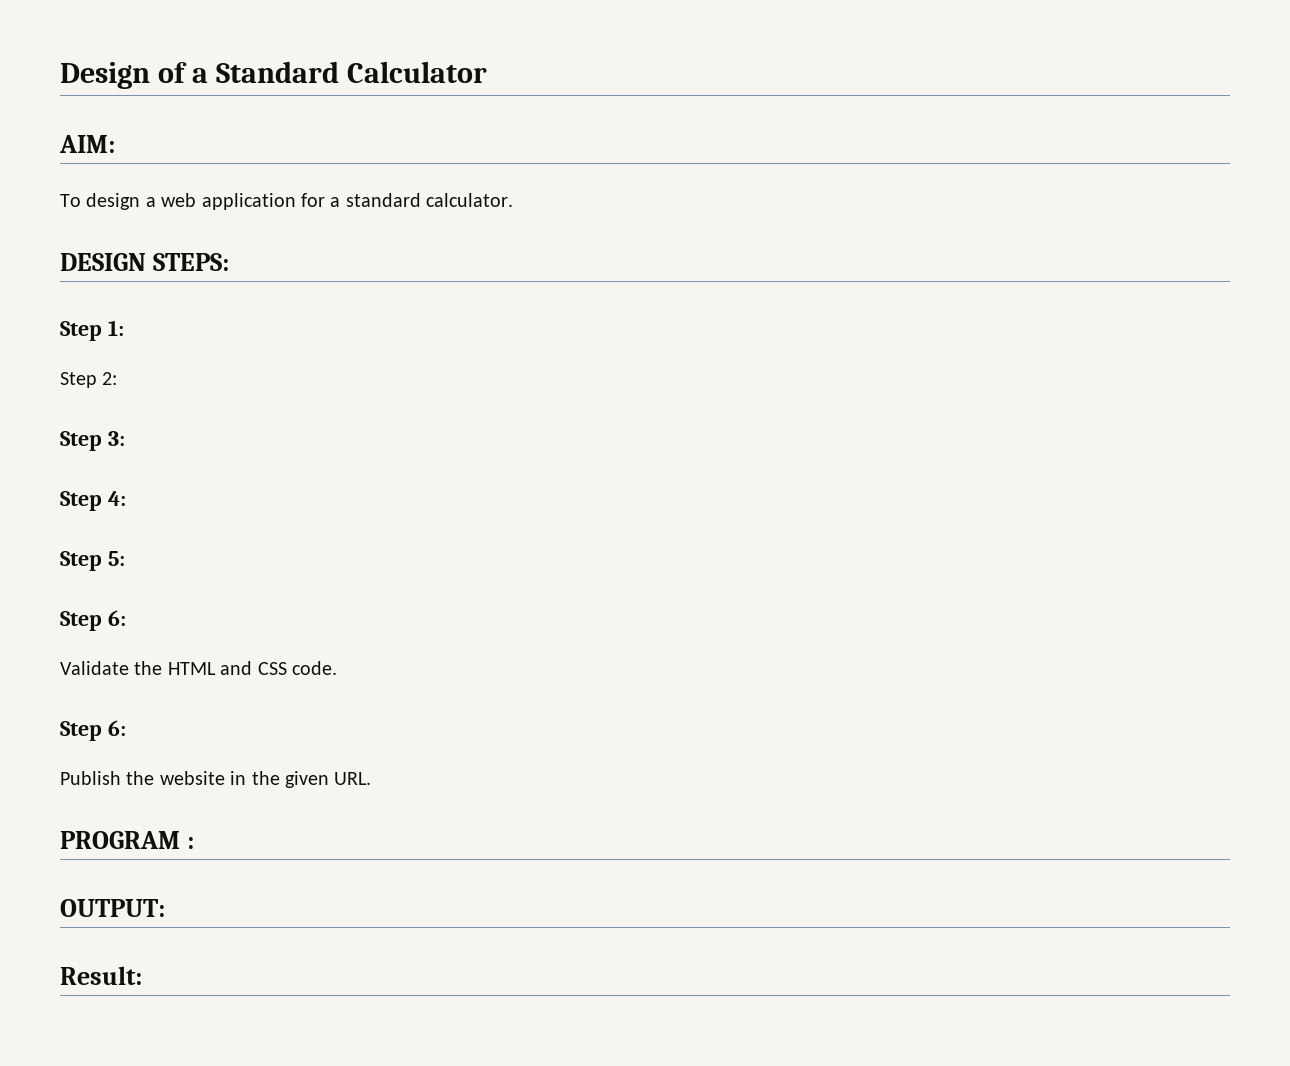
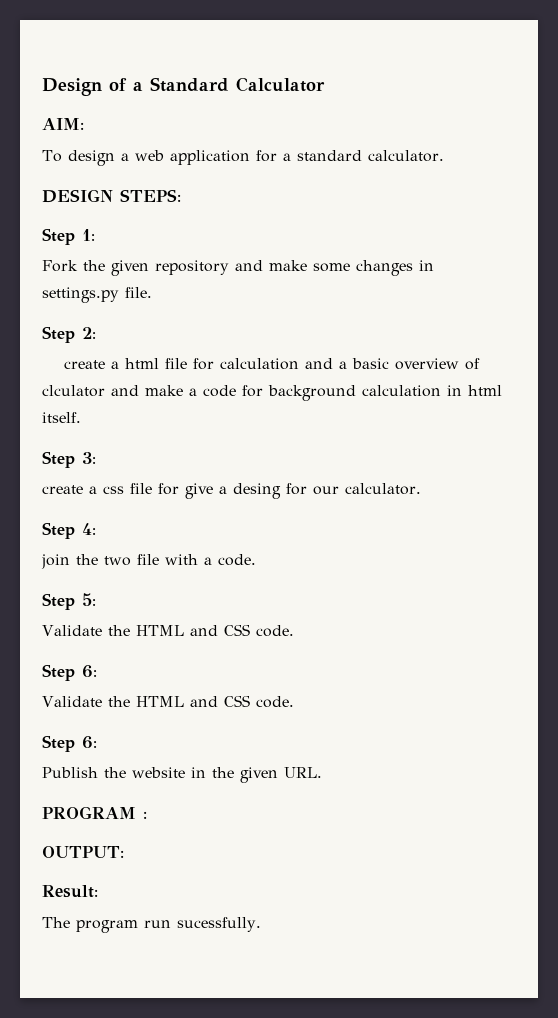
+ Fork the given repository and make some changes in settings.py file.
  Step 2:
+ create a html file for calculation and a basic overview of clculator and make a code for background calculation in html itself.
  Step 3:
+ create a css file for give a desing for our calculator.
  Step 4:
+ join the two file with a code.
  Step 5:
+ Validate the HTML and CSS code.
+ The program run sucessfully.

